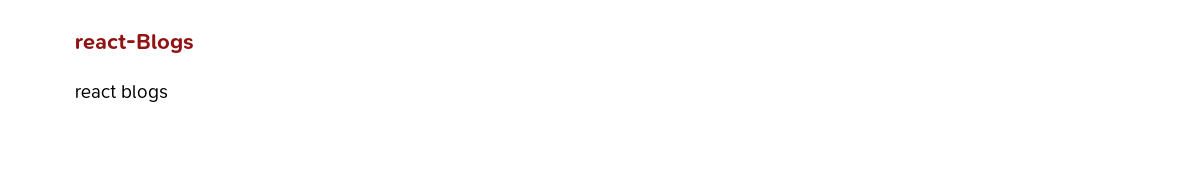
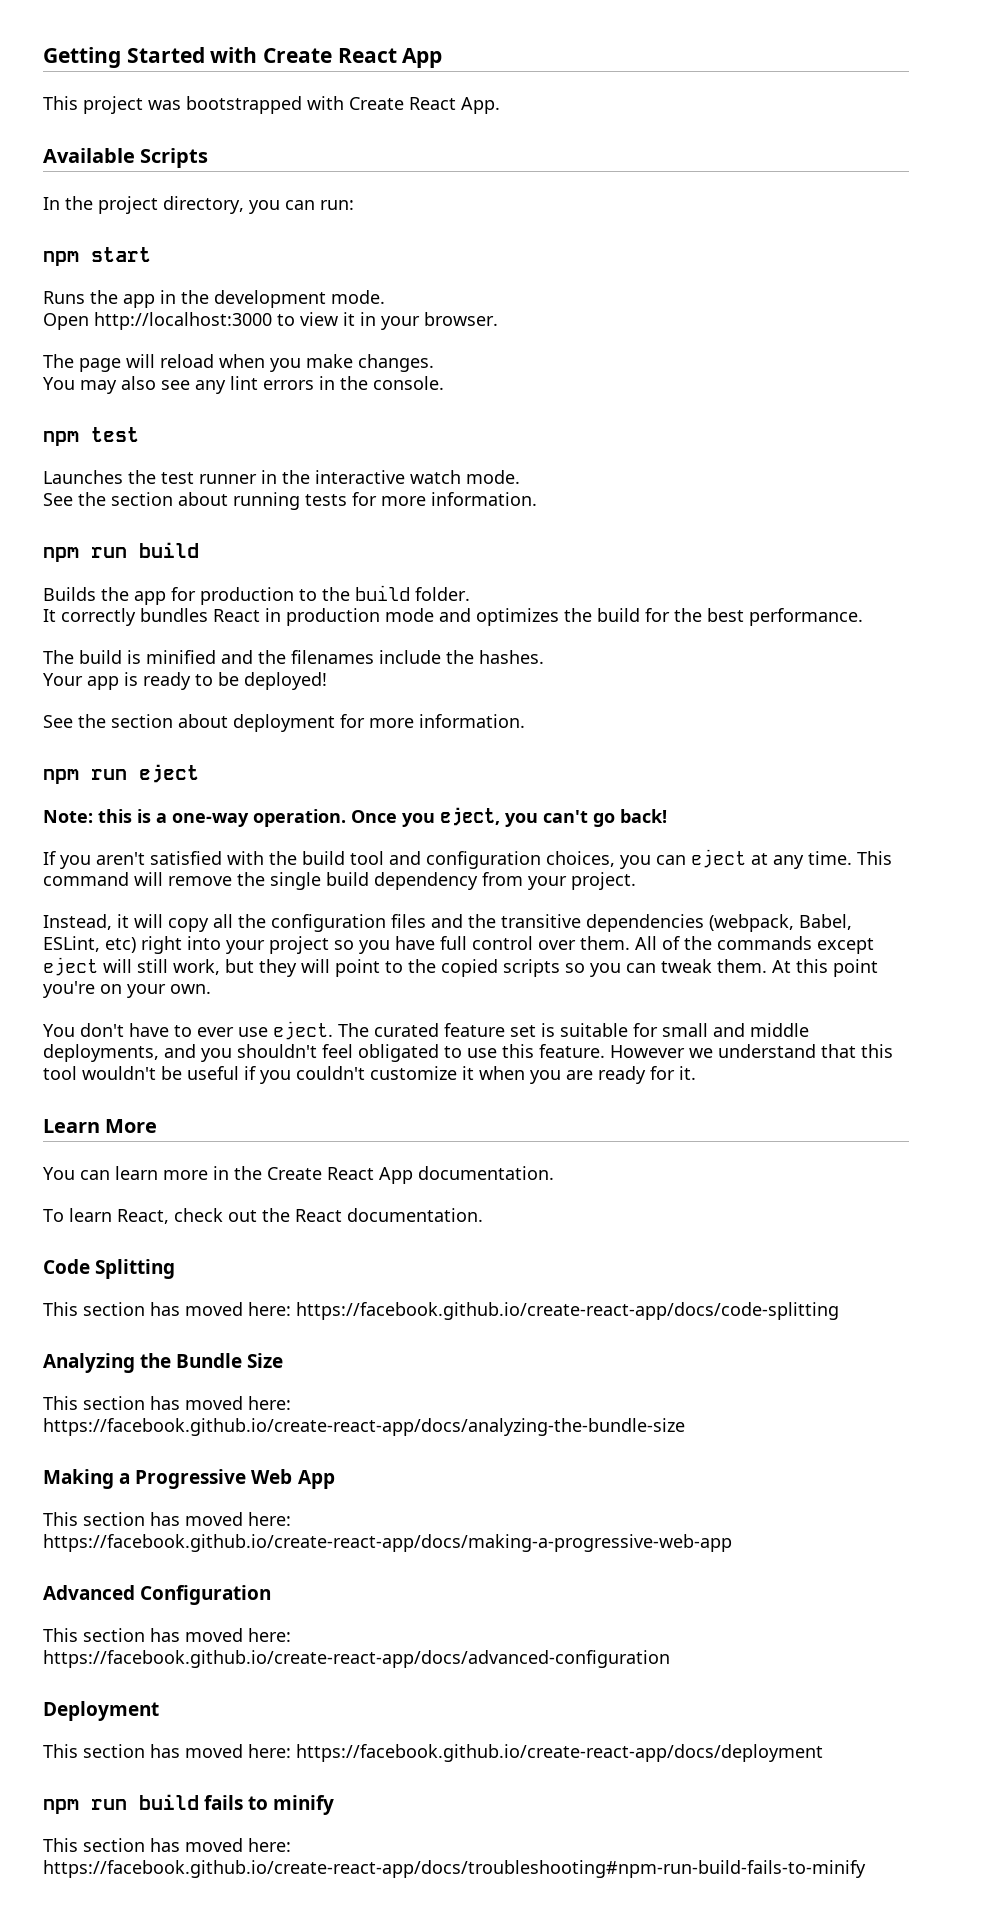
- react-Blogs
- react blogs
+ Getting Started with Create React App
+ This project was bootstrapped with Create React App.
+ Available Scripts
+ In the project directory, you can run:
+ npm start
+ Runs the app in the development mode.
+ Open http://localhost:3000 to view it in your browser.
+ The page will reload when you make changes.
+ You may also see any lint errors in the console.
+ npm test
+ Launches the test runner in the interactive watch mode.
+ See the section about running tests for more information.
+ npm run build
+ Builds the app for production to the build folder.
+ It correctly bundles React in production mode and optimizes the build for the best performance.
+ The build is minified and the filenames include the hashes.
+ Your app is ready to be deployed!
+ See the section about deployment for more information.
+ npm run eject
+ Note: this is a one-way operation. Once you eject, you can't go back!
+ If you aren't satisfied with the build tool and configuration choices, you can eject at any time. This command will remove the single build dependency from your project.
+ Instead, it will copy all the configuration files and the transitive dependencies (webpack, Babel, ESLint, etc) right into your project so you have full control over them. All of the commands except eject will still work, but they will point to the copied scripts so you can tweak them. At this point you're on your own.
+ You don't have to ever use eject. The curated feature set is suitable for small and middle deployments, and you shouldn't feel obligated to use this feature. However we understand that this tool wouldn't be useful if you couldn't customize it when you are ready for it.
+ Learn More
+ You can learn more in the Create React App documentation.
+ To learn React, check out the React documentation.
+ Code Splitting
+ This section has moved here: https://facebook.github.io/create-react-app/docs/code-splitting
+ Analyzing the Bundle Size
+ This section has moved here: https://facebook.github.io/create-react-app/docs/analyzing-the-bundle-size
+ Making a Progressive Web App
+ This section has moved here: https://facebook.github.io/create-react-app/docs/making-a-progressive-web-app
+ Advanced Configuration
+ This section has moved here: https://facebook.github.io/create-react-app/docs/advanced-configuration
+ Deployment
+ This section has moved here: https://facebook.github.io/create-react-app/docs/deployment
+ npm run build fails to minify
+ This section has moved here: https://facebook.github.io/create-react-app/docs/troubleshooting#npm-run-build-fails-to-minify

